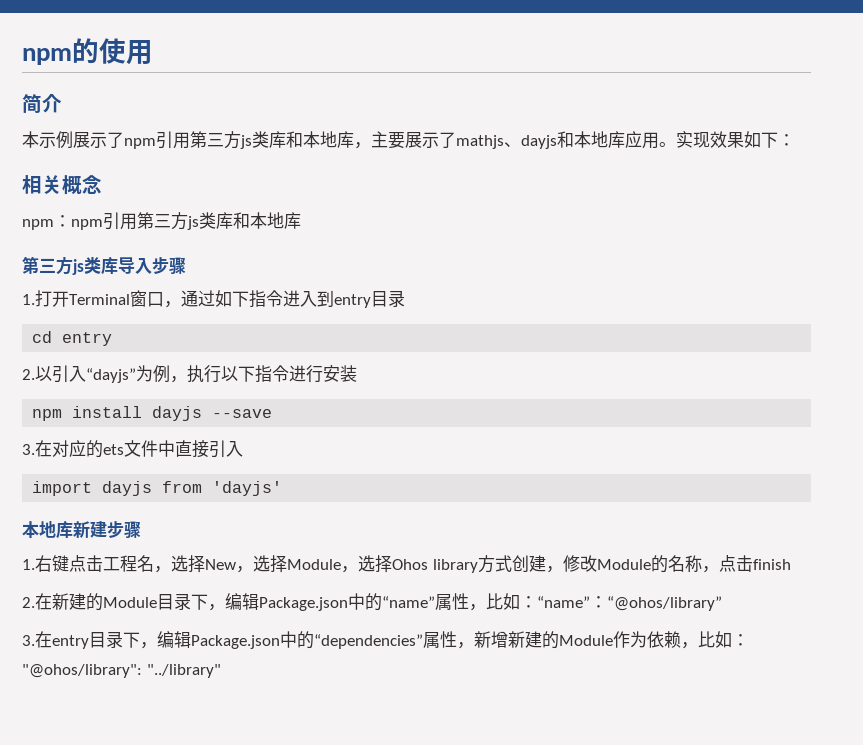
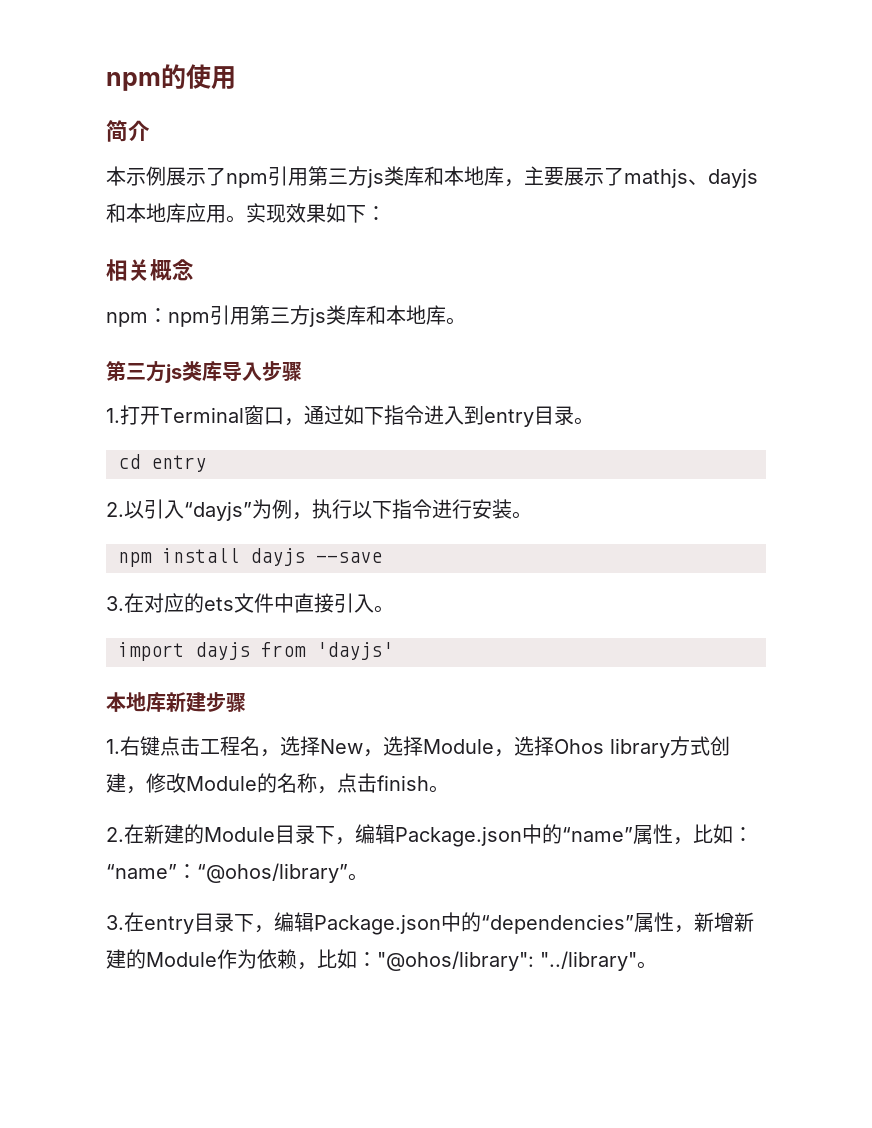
- npm：npm引用第三方js类库和本地库
+ npm：npm引用第三方js类库和本地库。
- 1.打开Terminal窗口，通过如下指令进入到entry目录
+ 1.打开Terminal窗口，通过如下指令进入到entry目录。
- 2.以引入“dayjs”为例，执行以下指令进行安装
+ 2.以引入“dayjs”为例，执行以下指令进行安装。
- 3.在对应的ets文件中直接引入
+ 3.在对应的ets文件中直接引入。
- 1.右键点击工程名，选择New，选择Module，选择Ohos library方式创建，修改Module的名称，点击finish
+ 1.右键点击工程名，选择New，选择Module，选择Ohos library方式创建，修改Module的名称，点击finish。
- 2.在新建的Module目录下，编辑Package.json中的“name”属性，比如：“name”：“@ohos/library”
+ 2.在新建的Module目录下，编辑Package.json中的“name”属性，比如：“name”：“@ohos/library”。
- 3.在entry目录下，编辑Package.json中的“dependencies”属性，新增新建的Module作为依赖，比如："@ohos/library": "../library"
+ 3.在entry目录下，编辑Package.json中的“dependencies”属性，新增新建的Module作为依赖，比如："@ohos/library": "../library"。

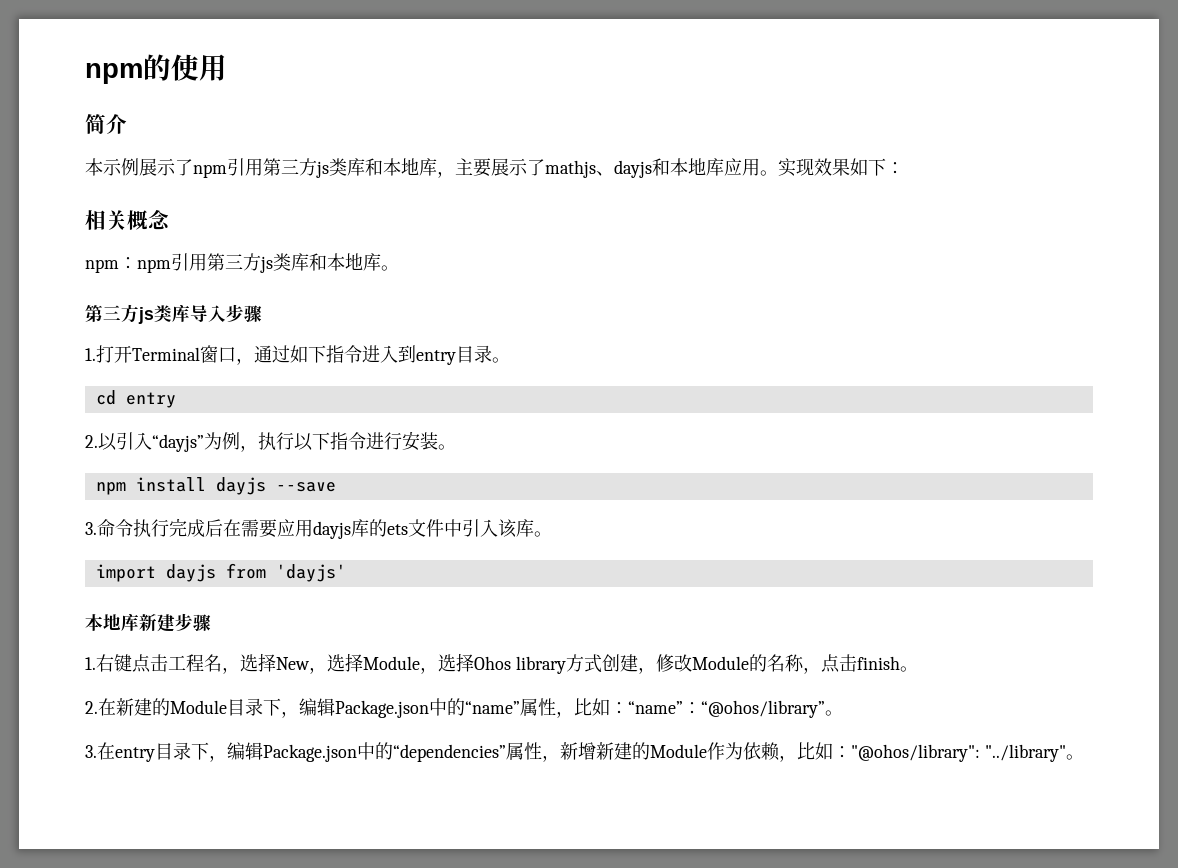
- 3.在对应的ets文件中直接引入。
+ 3.命令执行完成后在需要应用dayjs库的ets文件中引入该库。

